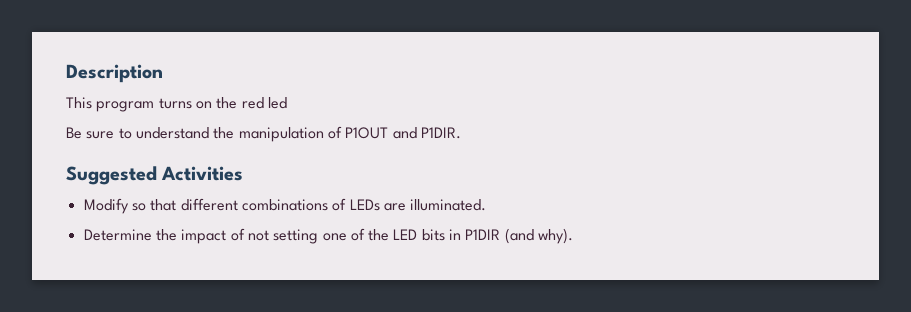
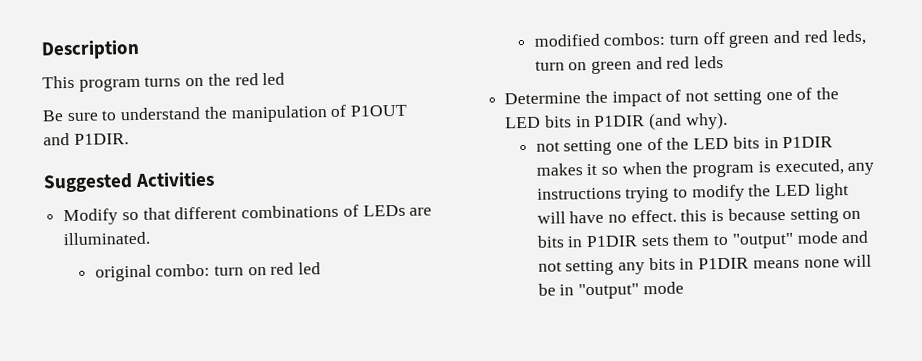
+ original combo: turn on red led
+ modified combos: turn off green and red leds, turn on green and red leds
+ not setting one of the LED bits in P1DIR makes it so when the program is executed, any instructions trying to modify the LED light will have no effect. this is because setting on bits in P1DIR sets them to "output" mode and not setting any bits in P1DIR means none will be in "output" mode

